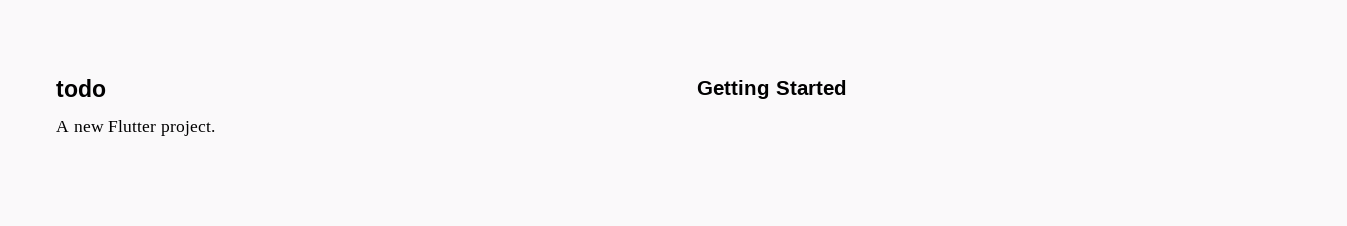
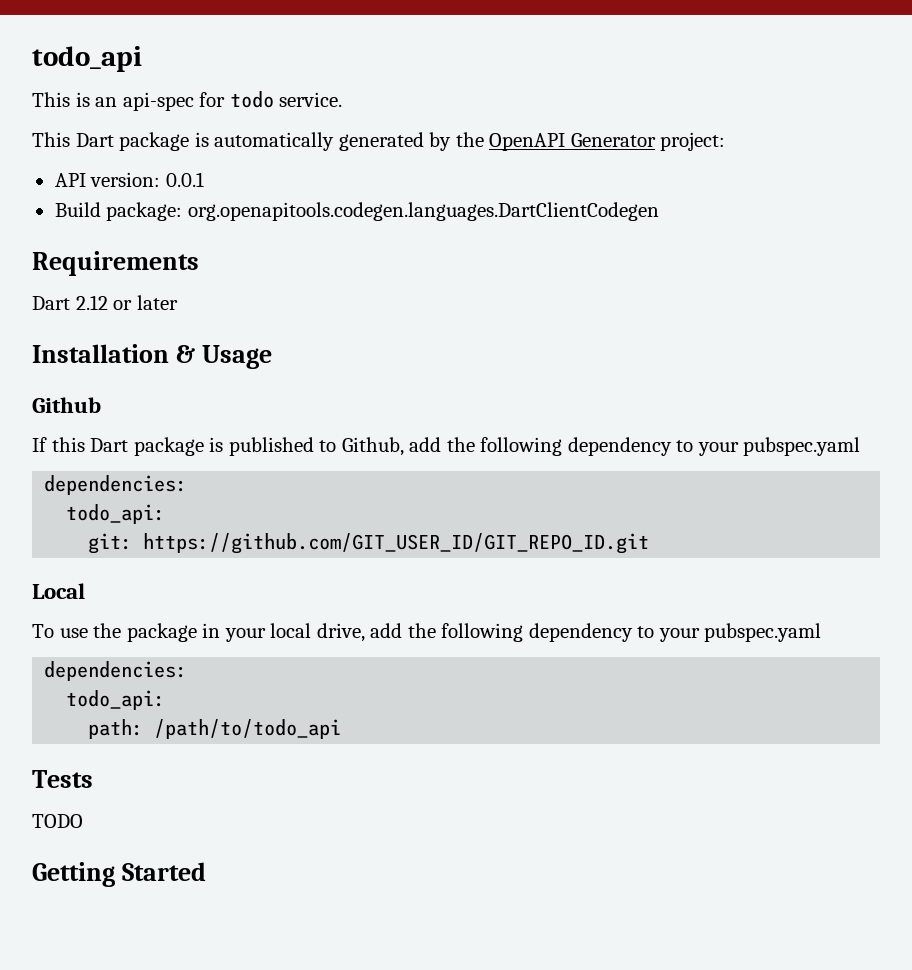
- todo
- A new Flutter project.
+ todo_api
+ This is an api-spec for todo service.
+ This Dart package is automatically generated by the OpenAPI Generator project:
+ API version: 0.0.1
+ Build package: org.openapitools.codegen.languages.DartClientCodegen
+ Requirements
+ Dart 2.12 or later
+ Installation & Usage
+ Github
+ If this Dart package is published to Github, add the following dependency to your pubspec.yaml
+ dependencies:
+ todo_api:
+ git: https://github.com/GIT_USER_ID/GIT_REPO_ID.git
+ Local
+ To use the package in your local drive, add the following dependency to your pubspec.yaml
+ dependencies:
+ todo_api:
+ path: /path/to/todo_api
+ Tests
+ TODO

